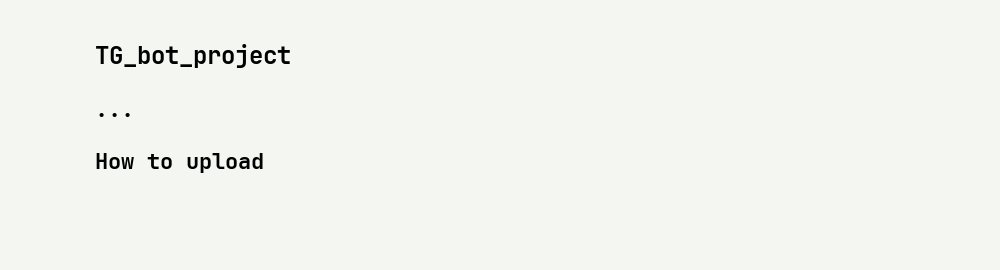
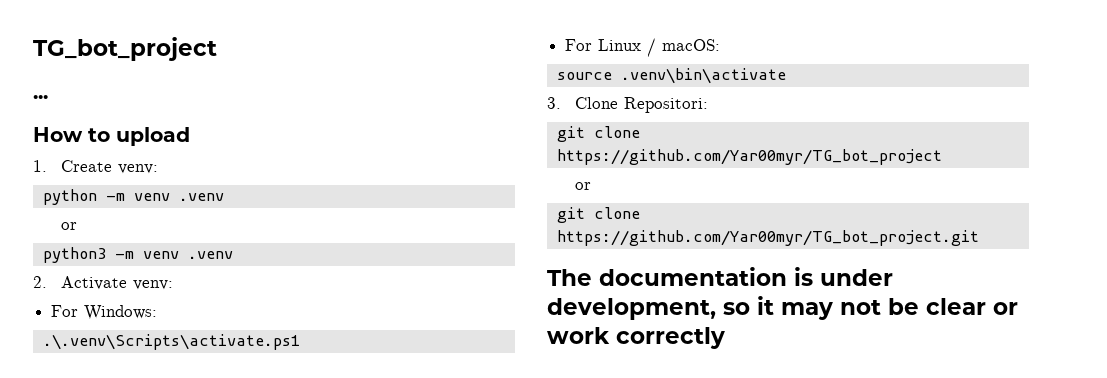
+ 1. Create venv:
+ python -m venv .venv
+ or
+ python3 -m venv .venv
+ 2. Activate venv:
+ For Windows:
+ .\.venv\Scripts\activate.ps1
+ For Linux / macOS:
+ source .venv\bin\activate
+ 3. Clone Repositori:
+ git clone https://github.com/Yar00myr/TG_bot_project
+ or
+ git clone https://github.com/Yar00myr/TG_bot_project.git
+ The documentation is under development, so it may not be clear or work correctly

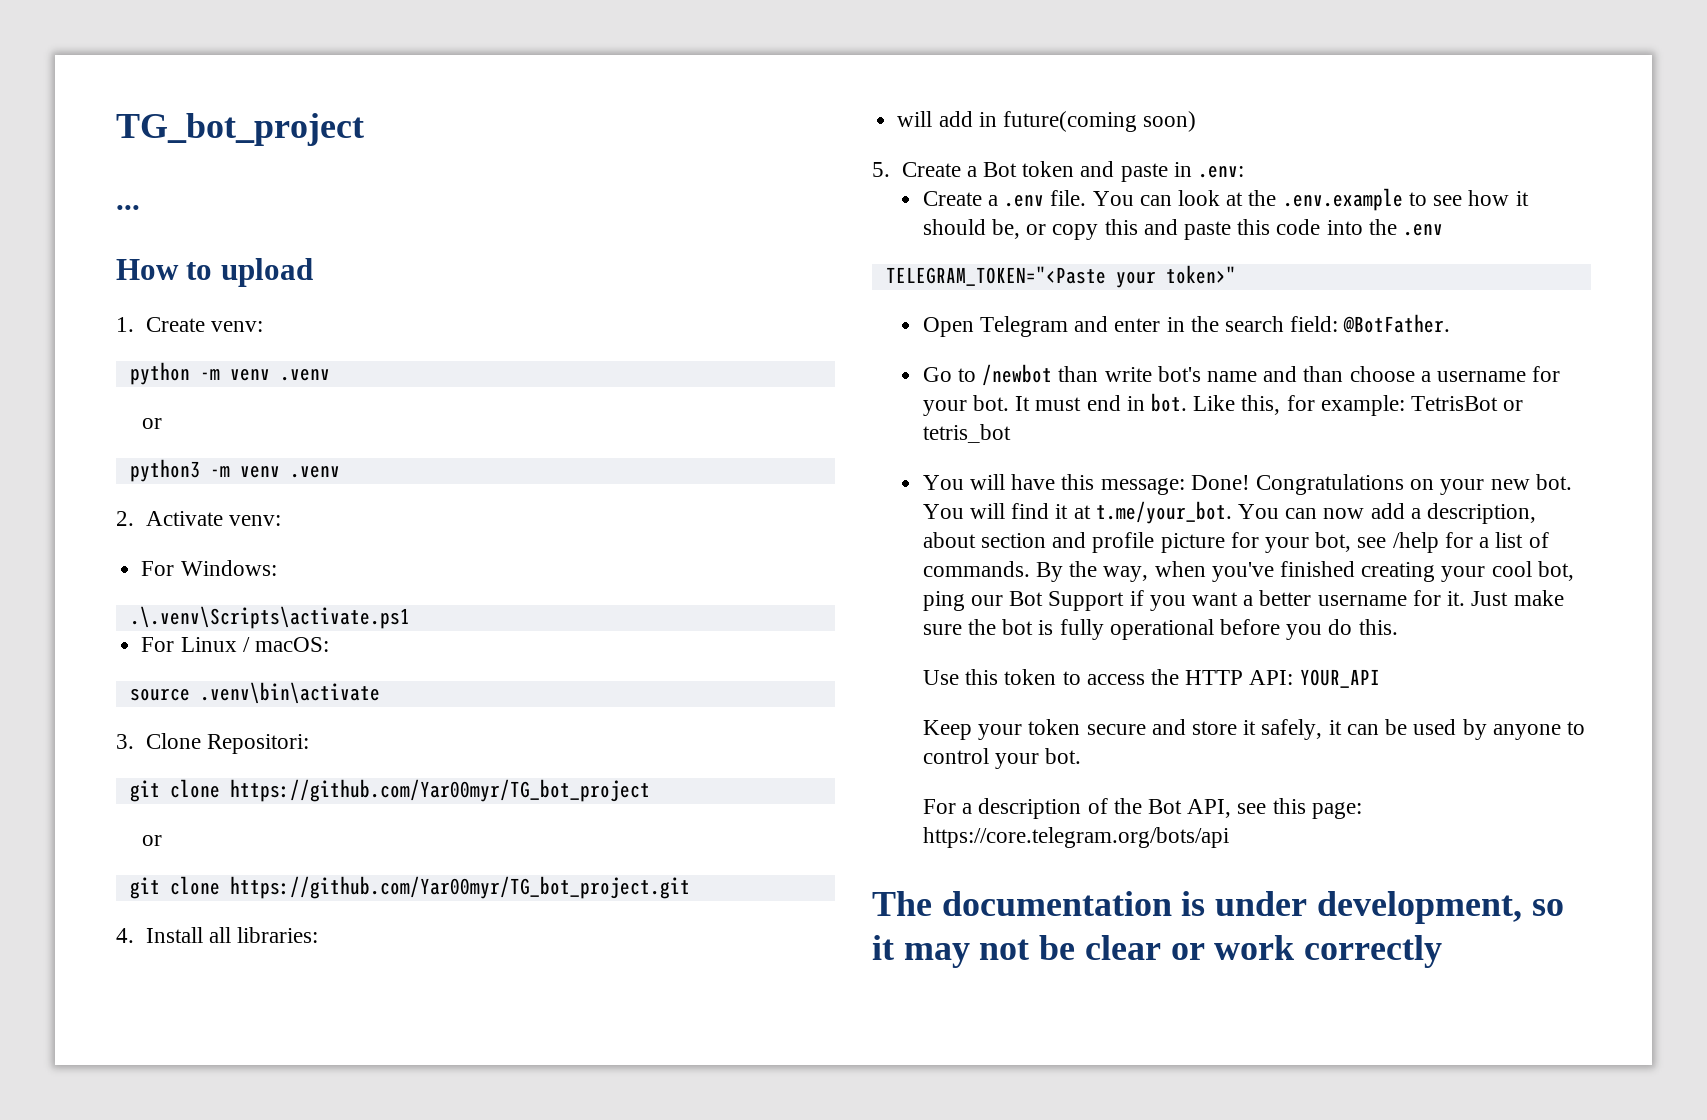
+ 4. Install all libraries:
+ will add in future(coming soon)
+ 5. Create a Bot token and paste in .env:
+ Create a .env file. You can look at the .env.example to see how it should be, or copy this and paste this code into the .env
+ TELEGRAM_TOKEN="<Paste your token>"
+ Open Telegram and enter in the search field: @BotFather.
+ Go to /newbot than write bot's name and than choose a username for your bot. It must end in bot. Like this, for example: TetrisBot or tetris_bot
+ You will have this message: Done! Congratulations on your new bot. You will find it at t.me/your_bot. You can now add a description, about section and profile picture for your bot, see /help for a list of commands. By the way, when you've finished creating your cool bot, ping our Bot Support if you want a better username for it. Just make sure the bot is fully operational before you do this.
+ Use this token to access the HTTP API: YOUR_API
+ Keep your token secure and store it safely, it can be used by anyone to control your bot.
+ For a description of the Bot API, see this page: https://core.telegram.org/bots/api

